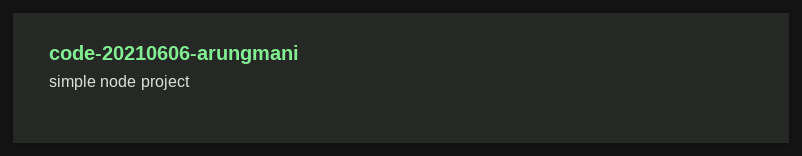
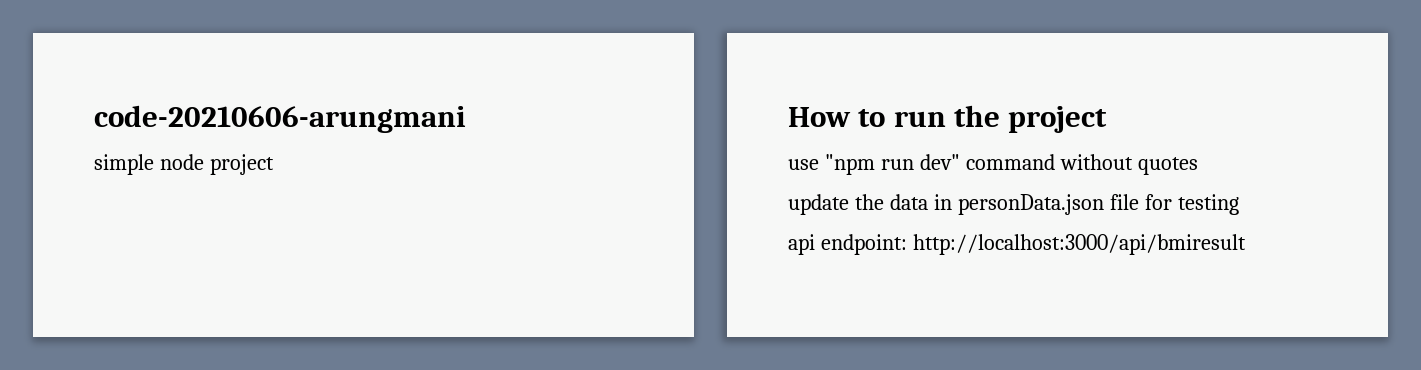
+ How to run the project
+ use "npm run dev" command without quotes
+ update the data in personData.json file for testing
+ api endpoint: http://localhost:3000/api/bmiresult

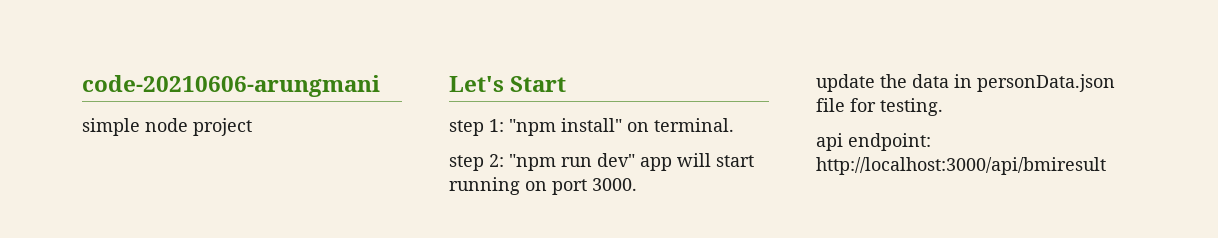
- How to run the project
- use "npm run dev" command without quotes
+ Let's Start
+ step 1: "npm install" on terminal.
+ step 2: "npm run dev" app will start running on port 3000.
- update the data in personData.json file for testing
+ update the data in personData.json file for testing.

